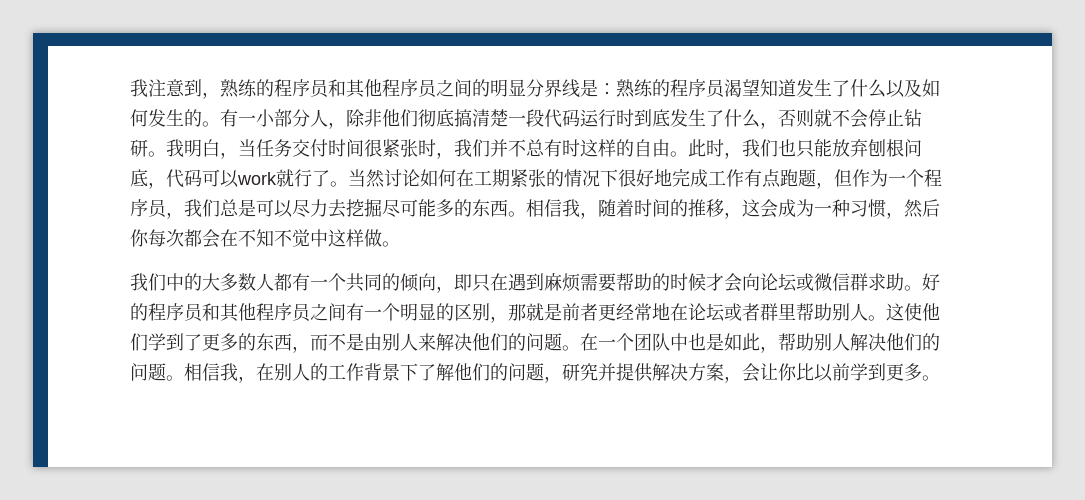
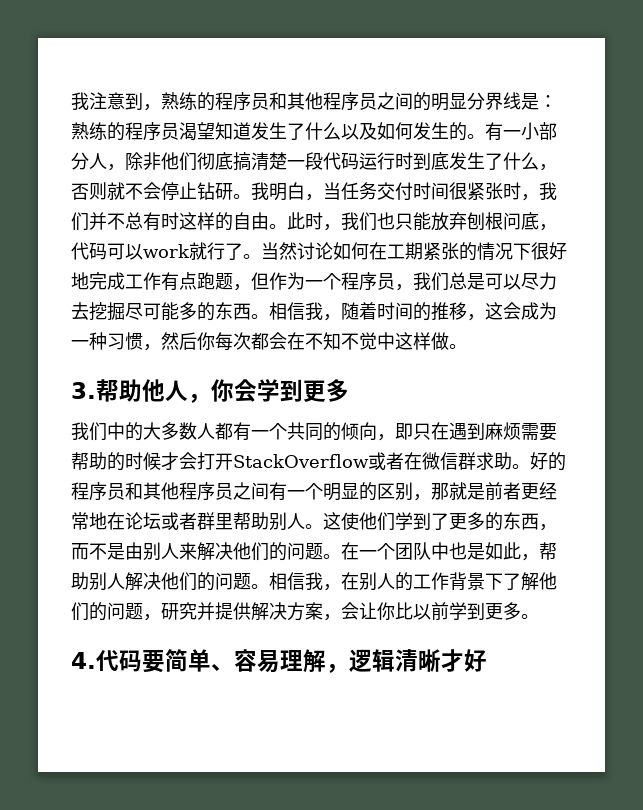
+ 3.帮助他人，你会学到更多
- 我们中的大多数人都有一个共同的倾向，即只在遇到麻烦需要帮助的时候才会向论坛或微信群求助。
+ 我们中的大多数人都有一个共同的倾向，即只在遇到麻烦需要帮助的时候才会打开StackOverflow或者在微信群求助。
+ 4.代码要简单、容易理解，逻辑清晰才好

